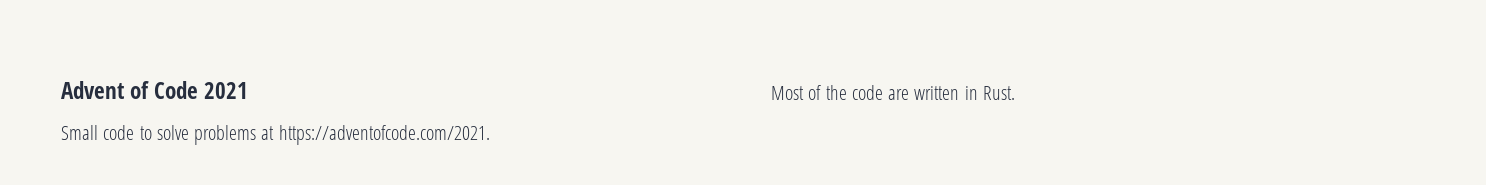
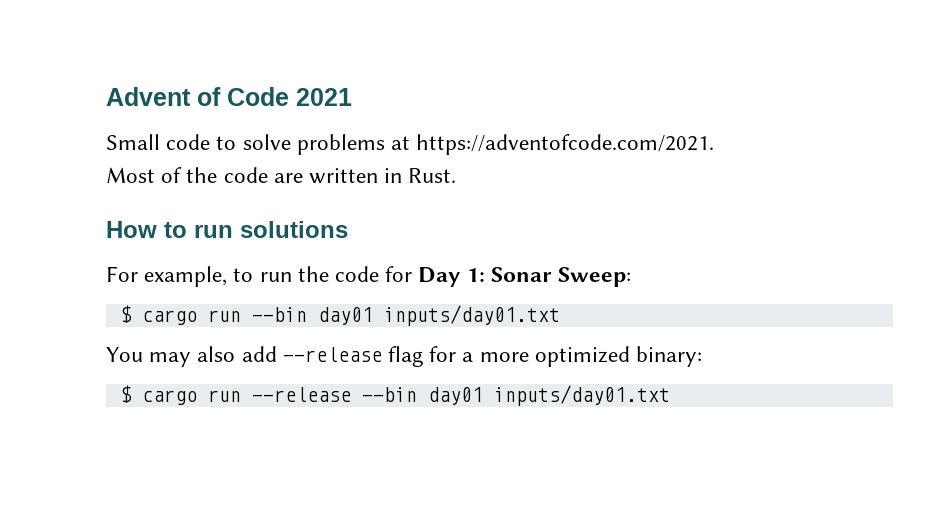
+ How to run solutions
+ For example, to run the code for Day 1: Sonar Sweep:
+ $ cargo run --bin day01 inputs/day01.txt
+ You may also add --release flag for a more optimized binary:
+ $ cargo run --release --bin day01 inputs/day01.txt

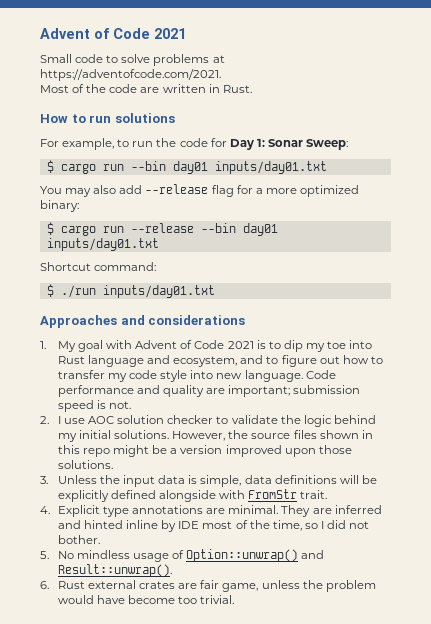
+ Shortcut command:
+ $ ./run inputs/day01.txt
+ Approaches and considerations
+ 1. My goal with Advent of Code 2021 is to dip my toe into Rust language and ecosystem, and to figure out how to transfer my code style into new language. Code performance and quality are important; submission speed is not.
+ 2. I use AOC solution checker to validate the logic behind my initial solutions. However, the source files shown in this repo might be a version improved upon those solutions.
+ 3. Unless the input data is simple, data definitions will be explicitly defined alongside with FromStr trait.
+ 4. Explicit type annotations are minimal. They are inferred and hinted inline by IDE most of the time, so I did not bother.
+ 5. No mindless usage of Option::unwrap() and Result::unwrap().
+ 6. Rust external crates are fair game, unless the problem would have become too trivial.

